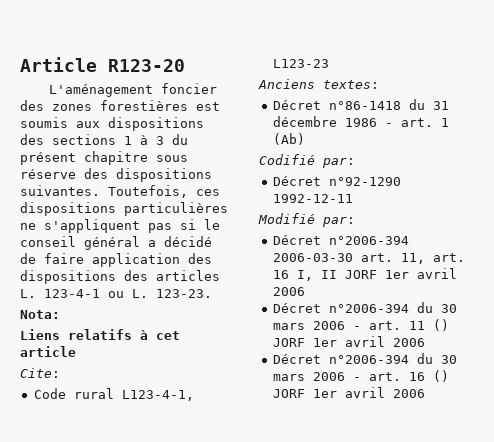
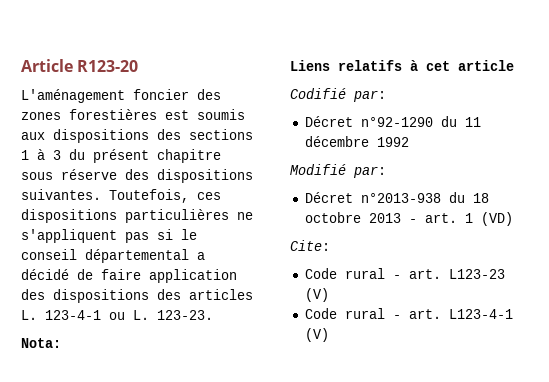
- Toutefois, ces dispositions particulières ne s'appliquent pas si le conseil général a décidé de faire application des dispositions des articles L. 123-4-1 ou L. 123-23.
+ Toutefois, ces dispositions particulières ne s'appliquent pas si le conseil départemental a décidé de faire application des dispositions des articles L. 123-4-1 ou L. 123-23.
- Cite:
- Code rural L123-4-1, L123-23
- Anciens textes:
- Décret n°86-1418 du 31 décembre 1986 - art. 1 (Ab)
- Décret n°92-1290 1992-12-11
+ Décret n°92-1290 du 11 décembre 1992
- Décret n°2006-394 2006-03-30 art. 11, art. 16 I, II JORF 1er avril 2006
- Décret n°2006-394 du 30 mars 2006 - art. 11 () JORF 1er avril 2006
- Décret n°2006-394 du 30 mars 2006 - art. 16 () JORF 1er avril 2006
+ Décret n°2013-938 du 18 octobre 2013 - art. 1 (VD)
+ Cite:
+ Code rural - art. L123-23 (V)
+ Code rural - art. L123-4-1 (V)

